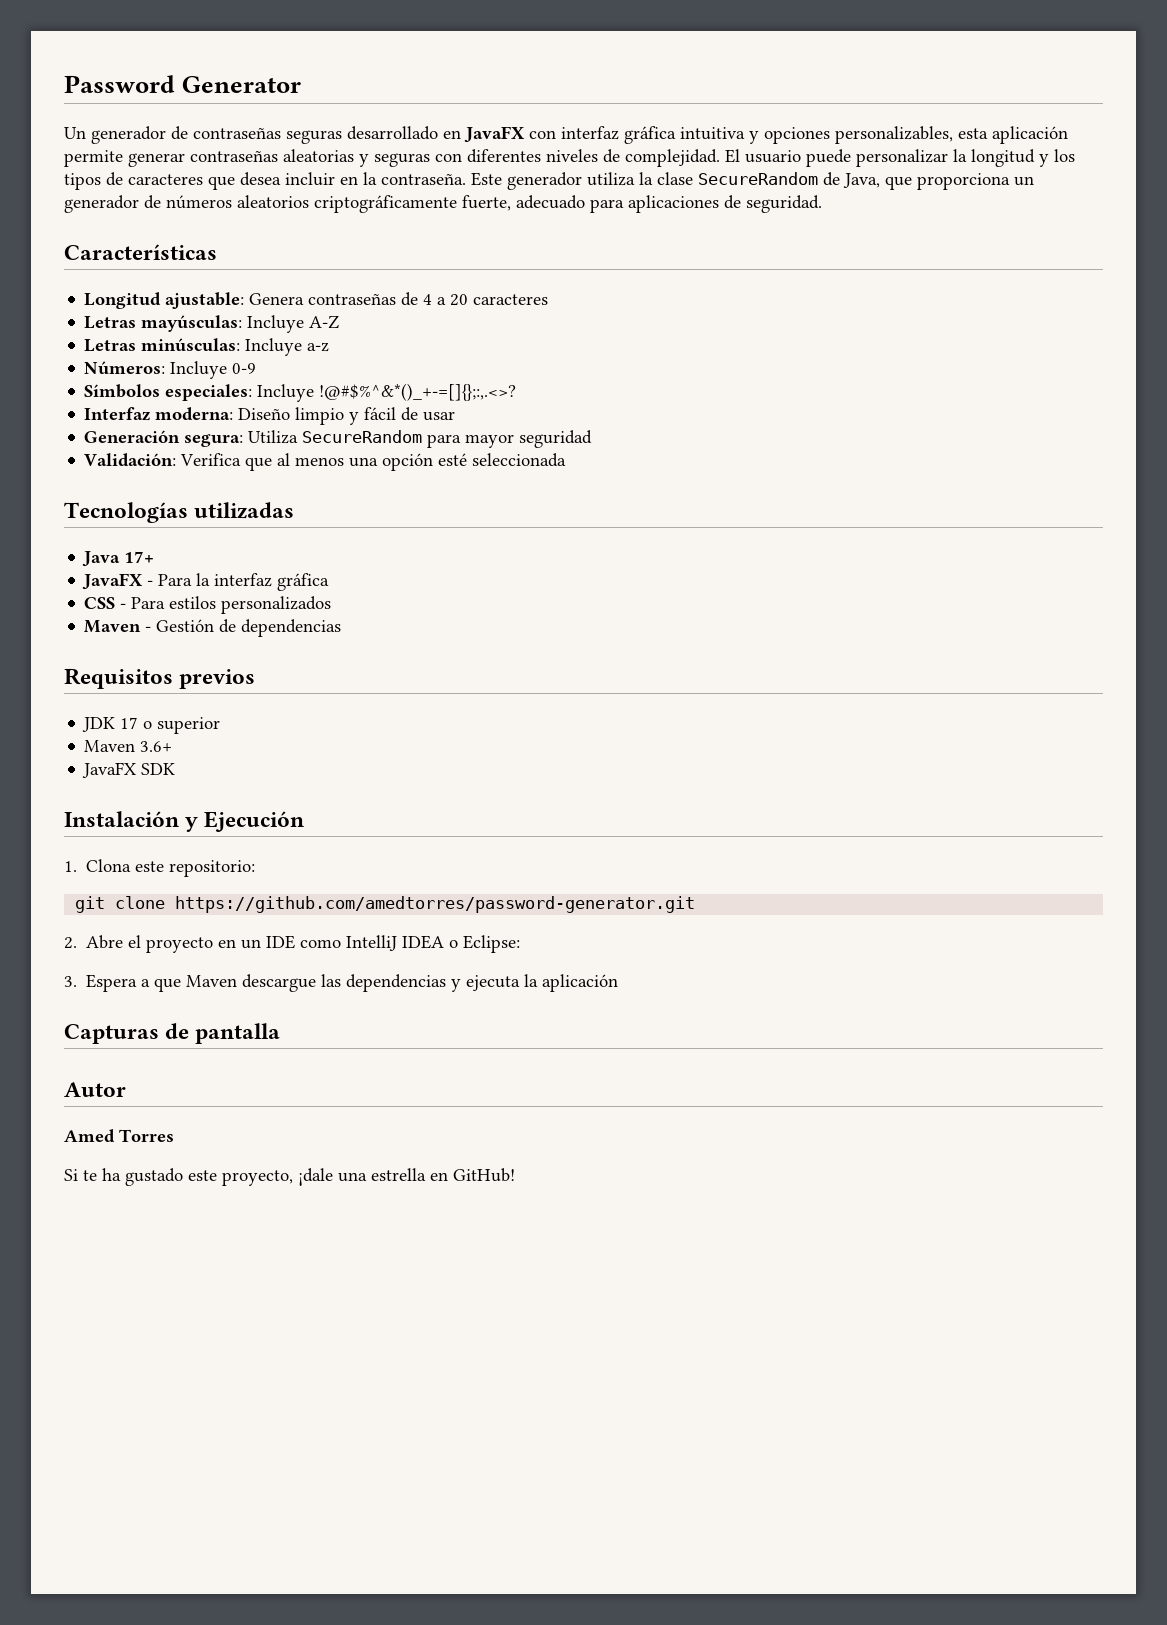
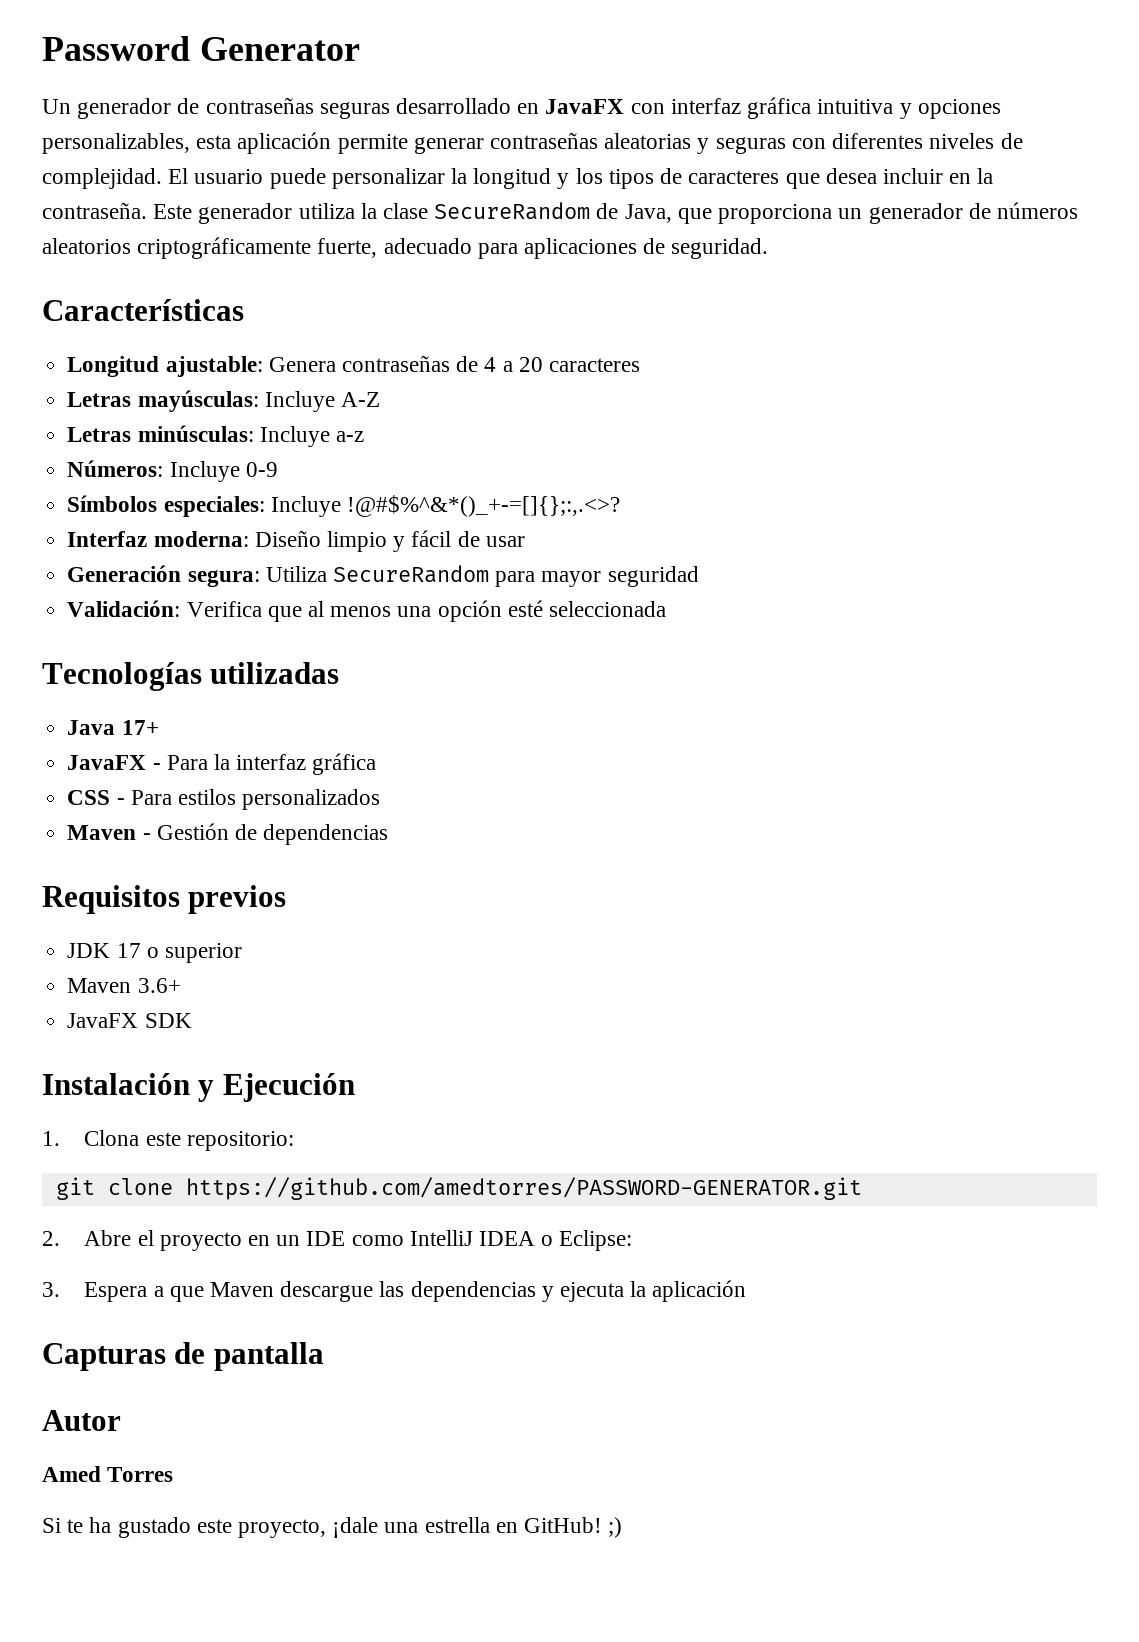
- git clone https://github.com/amedtorres/password-generator.git
+ git clone https://github.com/amedtorres/PASSWORD-GENERATOR.git
- Si te ha gustado este proyecto, ¡dale una estrella en GitHub!
+ Si te ha gustado este proyecto, ¡dale una estrella en GitHub! ;)

